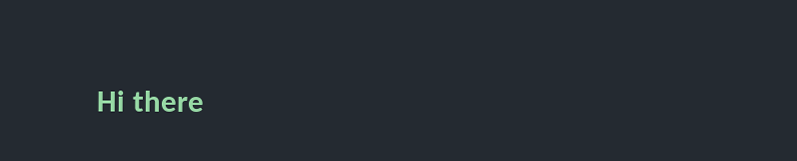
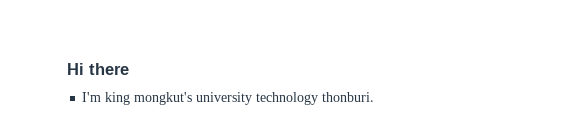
+ I'm king mongkut's university technology thonburi.

